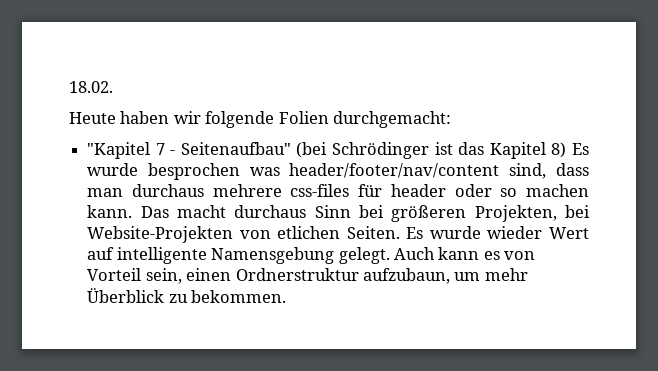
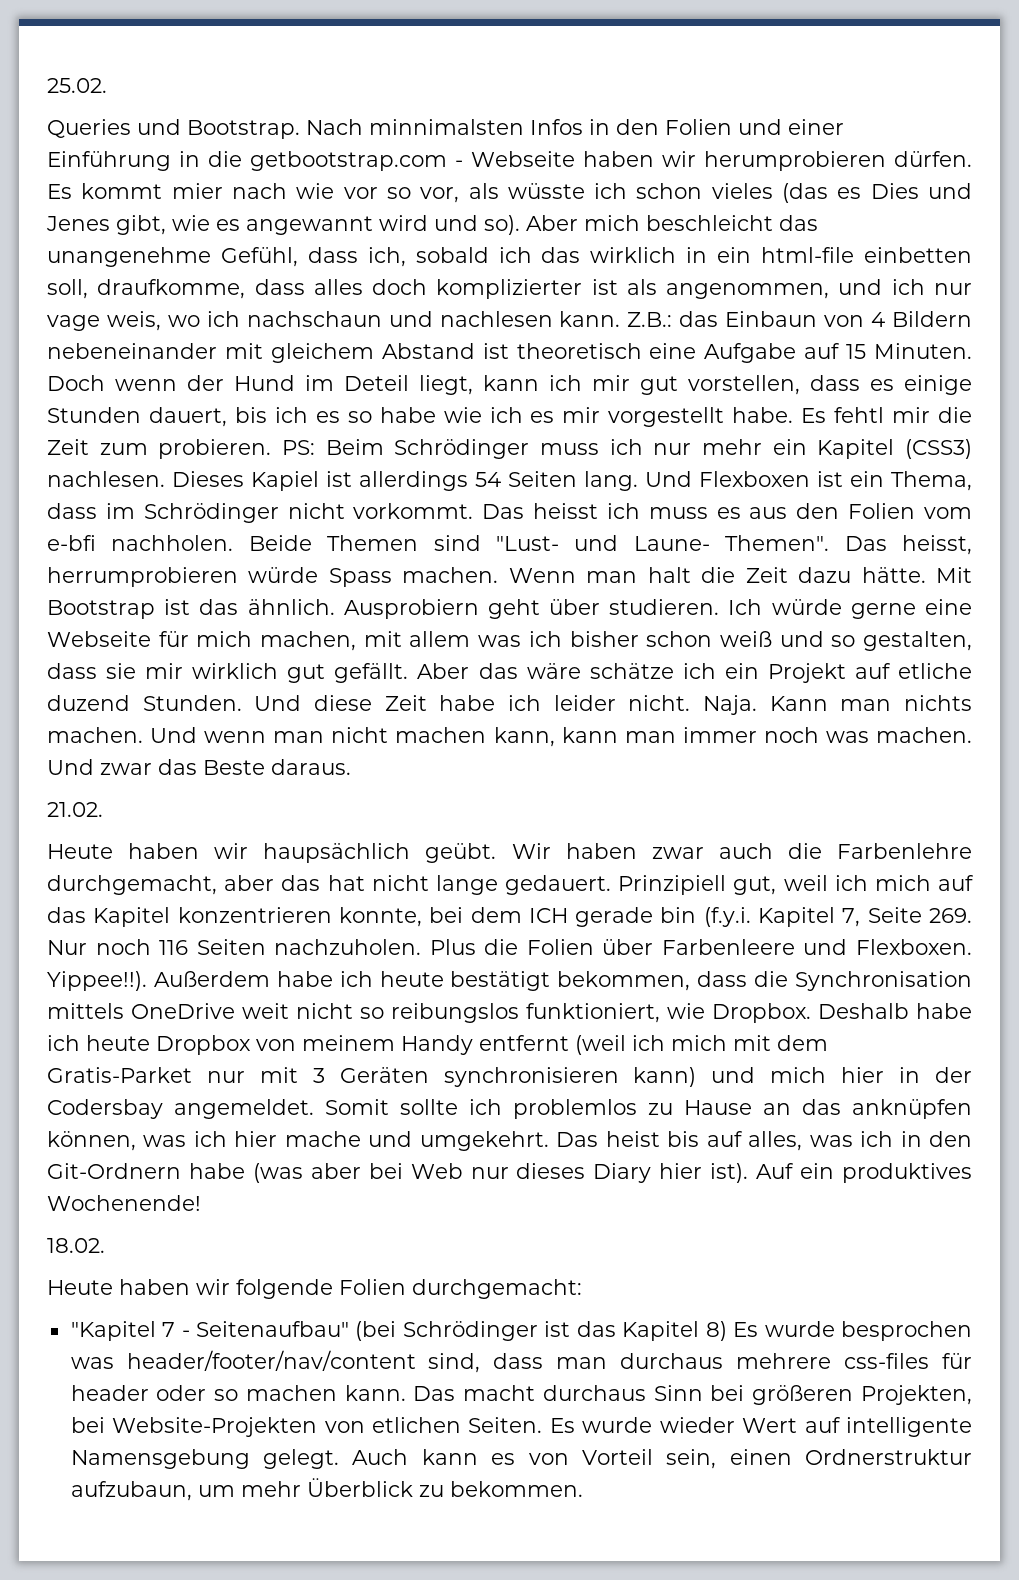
+ 25.02.
+ Queries und Bootstrap. Nach minnimalsten Infos in den Folien und einer Einführung in die getbootstrap.com - Webseite haben wir herumprobieren dürfen. Es kommt mier nach wie vor so vor, als wüsste ich schon vieles (das es Dies und Jenes gibt, wie es angewannt wird und so). Aber mich beschleicht das unangenehme Gefühl, dass ich, sobald ich das wirklich in ein html-file einbetten soll, draufkomme, dass alles doch komplizierter ist als angenommen, und ich nur vage weis, wo ich nachschaun und nachlesen kann. Z.B.: das Einbaun von 4 Bildern nebeneinander mit gleichem Abstand ist theoretisch eine Aufgabe auf 15 Minuten. Doch wenn der Hund im Deteil liegt, kann ich mir gut vorstellen, dass es einige Stunden dauert, bis ich es so habe wie ich es mir vorgestellt habe. Es fehtl mir die Zeit zum probieren. PS: Beim Schrödinger muss ich nur mehr ein Kapitel (CSS3) nachlesen. Dieses Kapiel ist allerdings 54 Seiten lang. Und Flexboxen ist ein Thema, dass im Schrödinger nicht vorkommt. Das heisst ich muss es aus den Folien vom e-bfi nachholen. Beide Themen sind "Lust- und Laune- Themen". Das heisst, herrumprobieren würde Spass machen. Wenn man halt die Zeit dazu hätte. Mit Bootstrap ist das ähnlich. Ausprobiern geht über studieren. Ich würde gerne eine Webseite für mich machen, mit allem was ich bisher schon weiß und so gestalten, dass sie mir wirklich gut gefällt. Aber das wäre schätze ich ein Projekt auf etliche duzend Stunden. Und diese Zeit habe ich leider nicht. Naja. Kann man nichts machen. Und wenn man nicht machen kann, kann man immer noch was machen. Und zwar das Beste daraus.
+ 21.02.
+ Heute haben wir haupsächlich geübt. Wir haben zwar auch die Farbenlehre durchgemacht, aber das hat nicht lange gedauert. Prinzipiell gut, weil ich mich auf das Kapitel konzentrieren konnte, bei dem ICH gerade bin (f.y.i. Kapitel 7, Seite 269. Nur noch 116 Seiten nachzuholen. Plus die Folien über Farbenleere und Flexboxen. Yippee!!). Außerdem habe ich heute bestätigt bekommen, dass die Synchronisation mittels OneDrive weit nicht so reibungslos funktioniert, wie Dropbox. Deshalb habe ich heute Dropbox von meinem Handy entfernt (weil ich mich mit dem Gratis-Parket nur mit 3 Geräten synchronisieren kann) und mich hier in der Codersbay angemeldet. Somit sollte ich problemlos zu Hause an das anknüpfen können, was ich hier mache und umgekehrt. Das heist bis auf alles, was ich in den Git-Ordnern habe (was aber bei Web nur dieses Diary hier ist). Auf ein produktives Wochenende!

